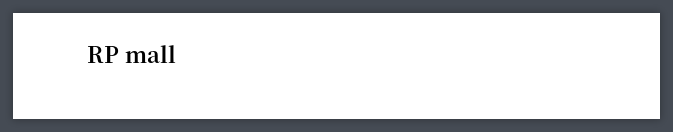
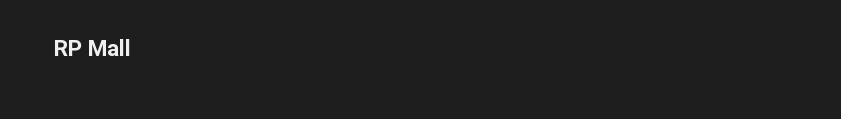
- RP mall
+ RP Mall

